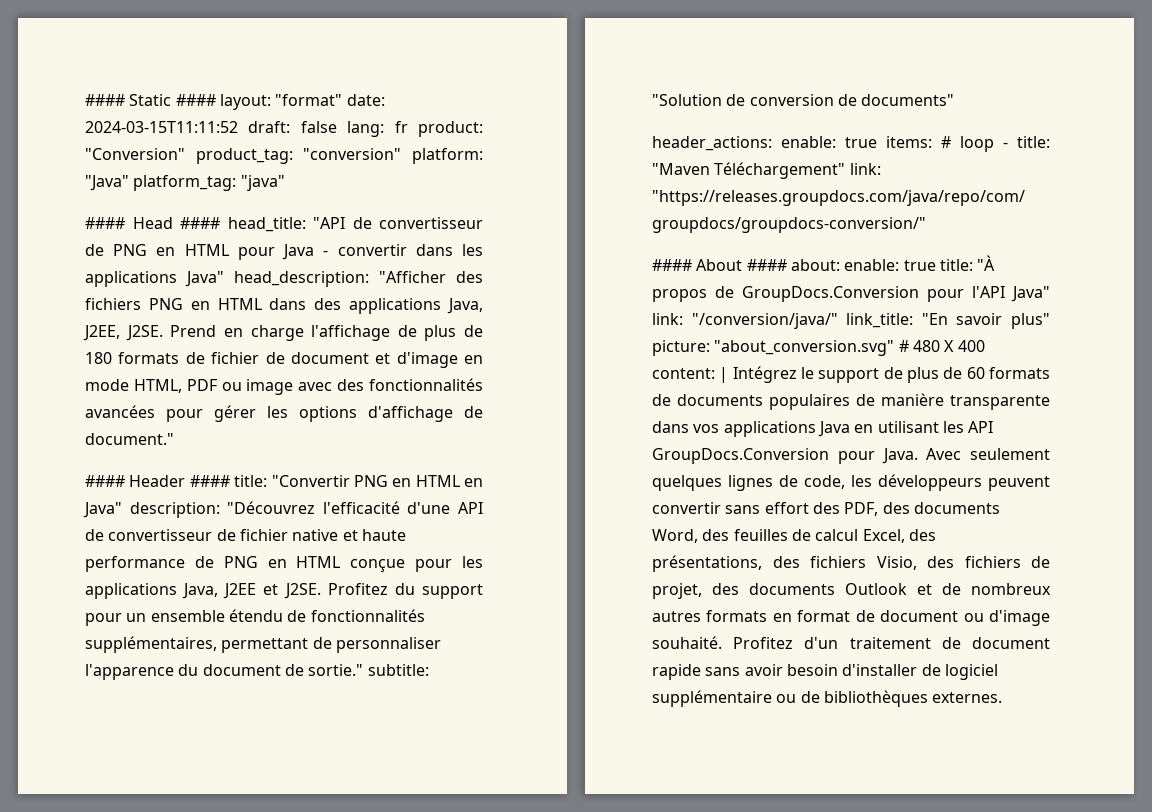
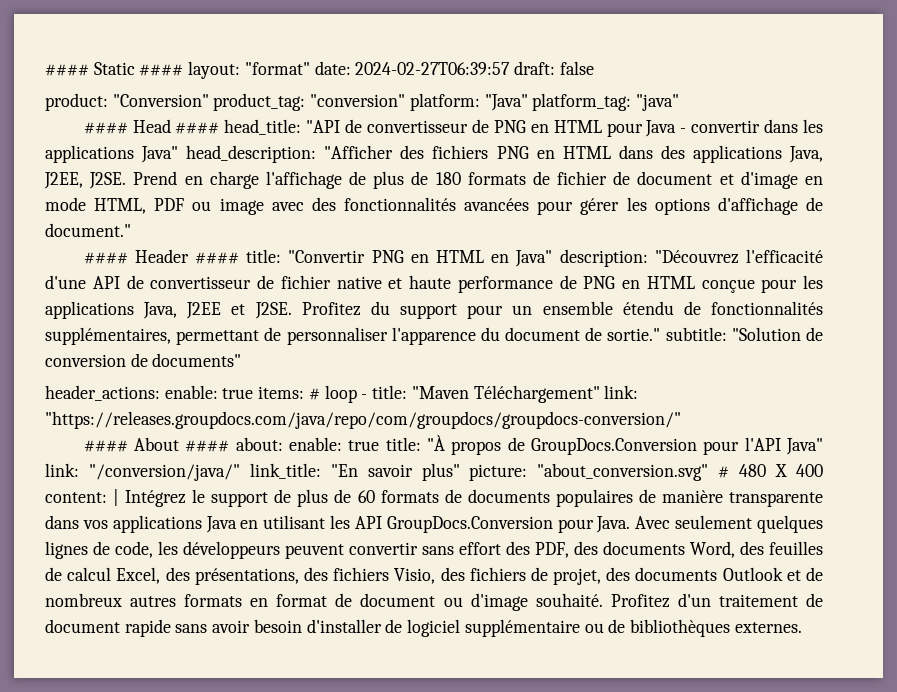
- #### Static #### layout: "format" date: 2024-03-15T11:11:52 draft: false lang: fr product: "Conversion" product_tag: "conversion" platform: "Java" platform_tag: "java"
+ #### Static #### layout: "format" date: 2024-02-27T06:39:57 draft: false
+ product: "Conversion" product_tag: "conversion" platform: "Java" platform_tag: "java"

